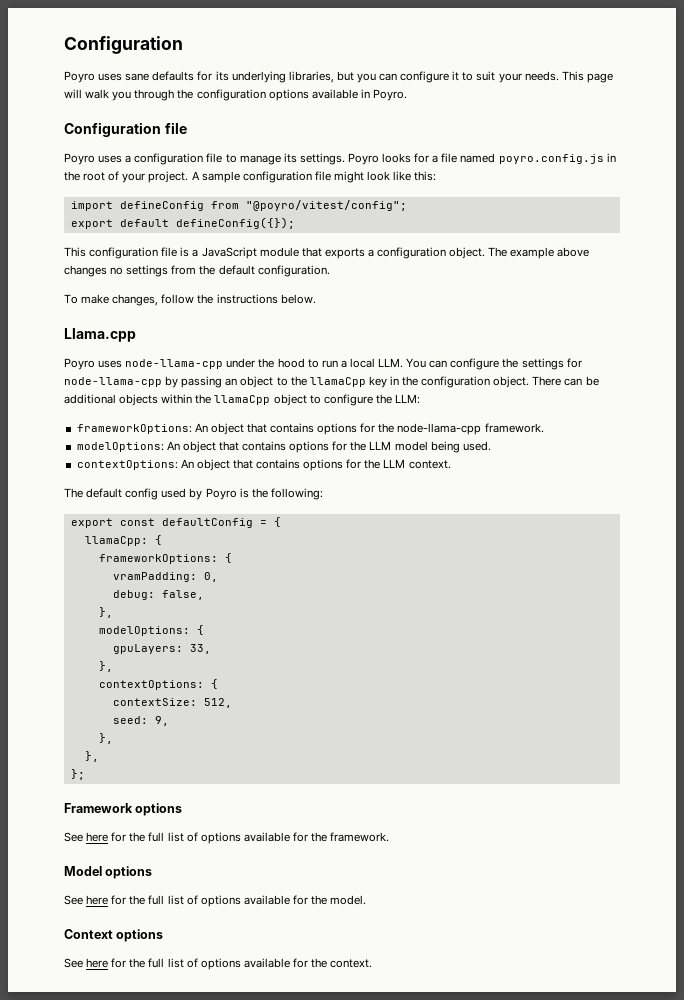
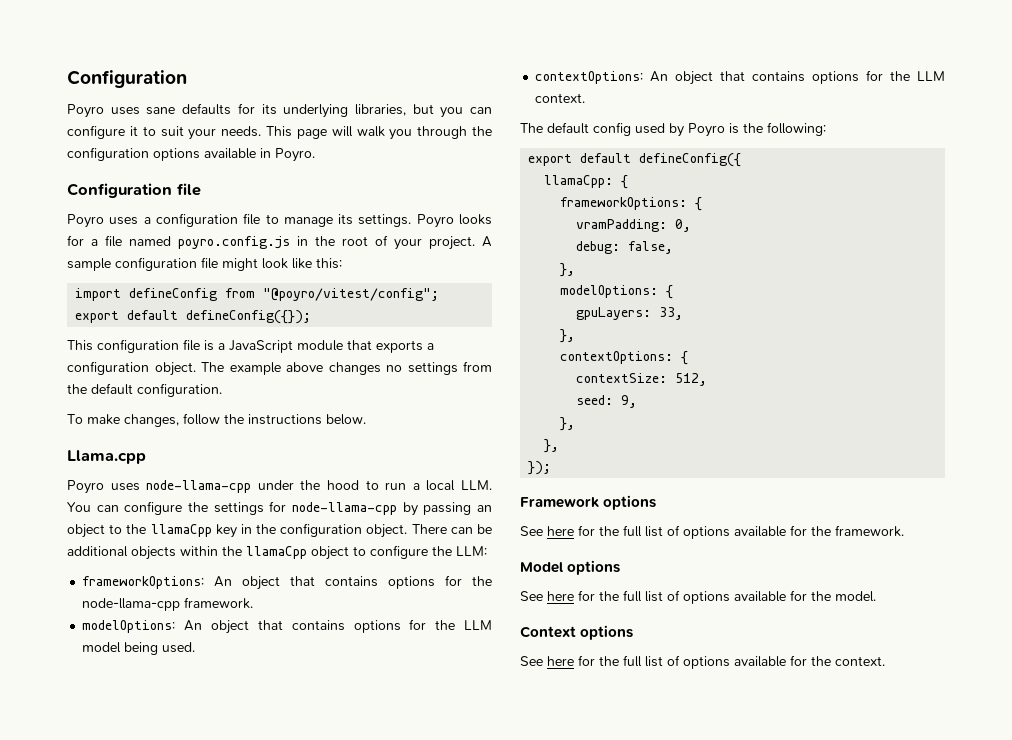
- export const defaultConfig = {
+ export default defineConfig({
- };
+ });

